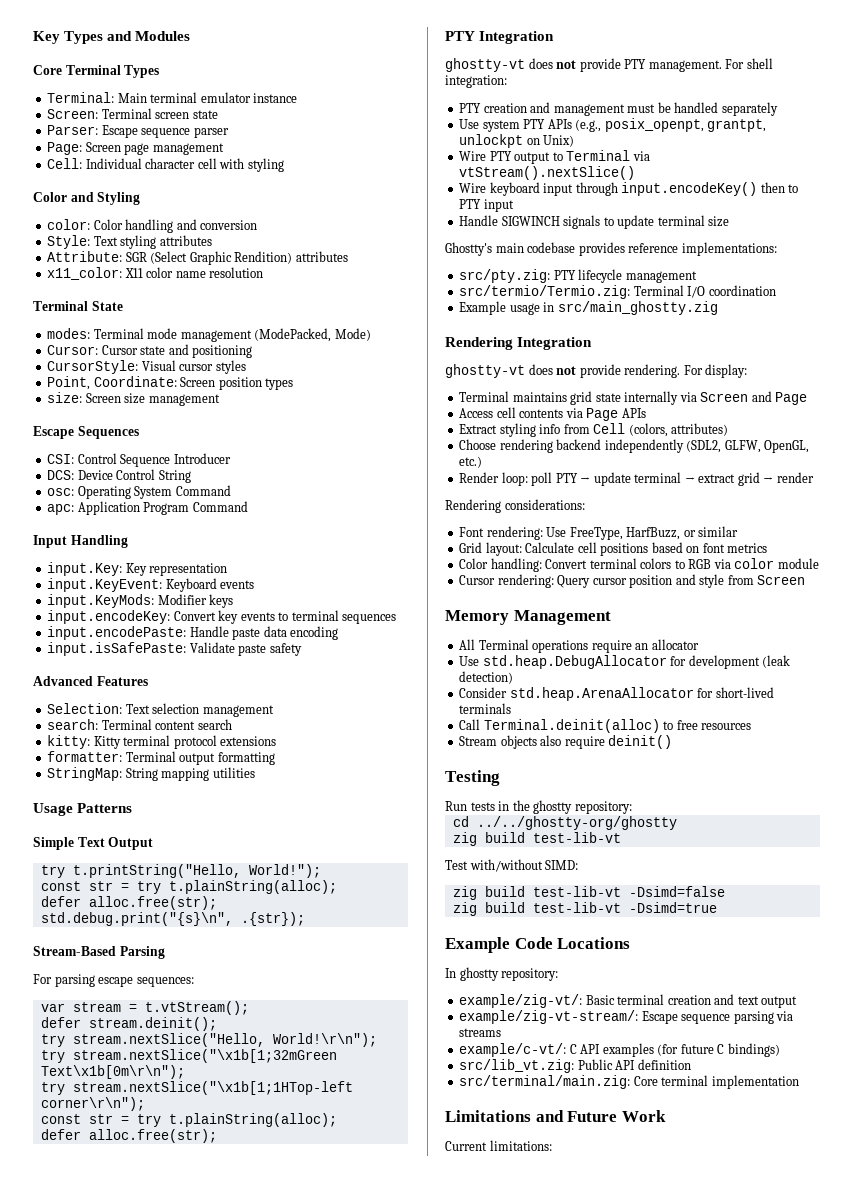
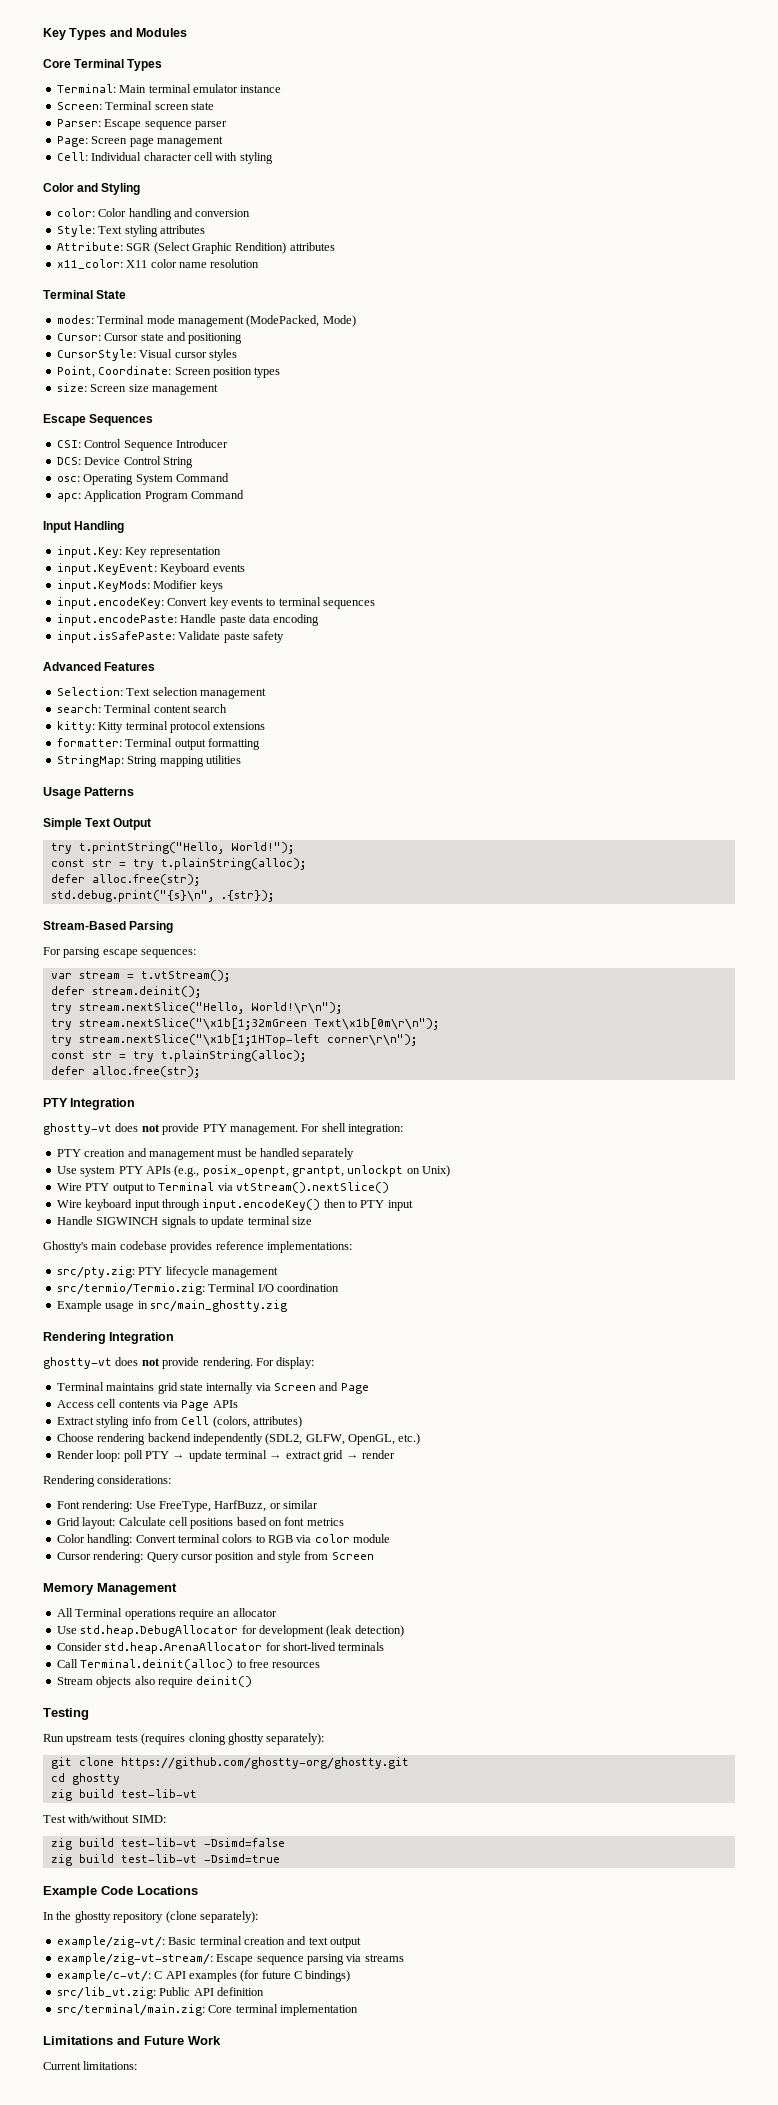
- Run tests in the ghostty repository:
+ Run upstream tests (requires cloning ghostty separately):
+ git clone https://github.com/ghostty-org/ghostty.git
- cd ../../ghostty-org/ghostty
+ cd ghostty
- In ghostty repository:
+ In the ghostty repository (clone separately):

